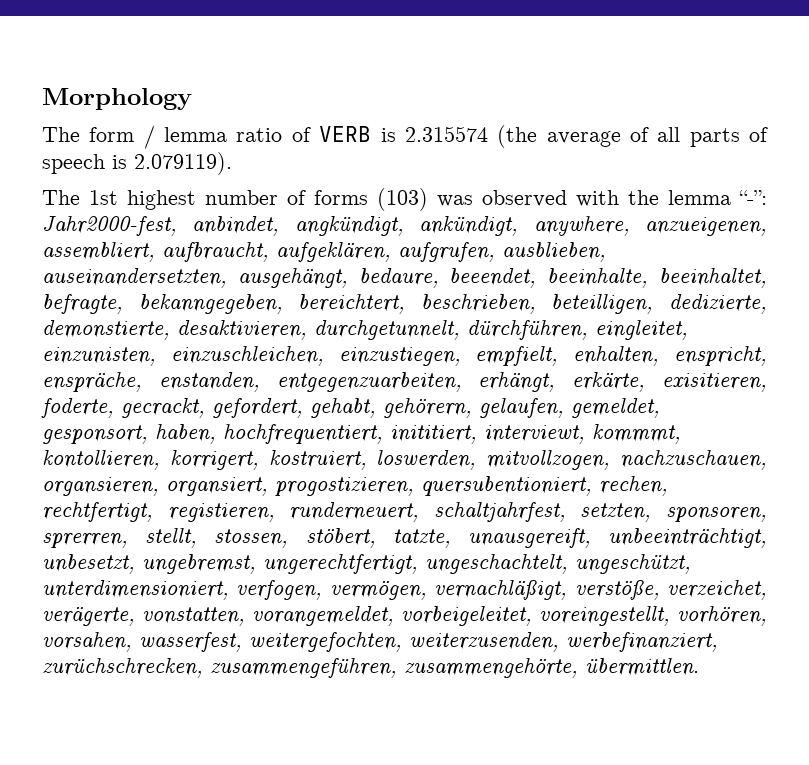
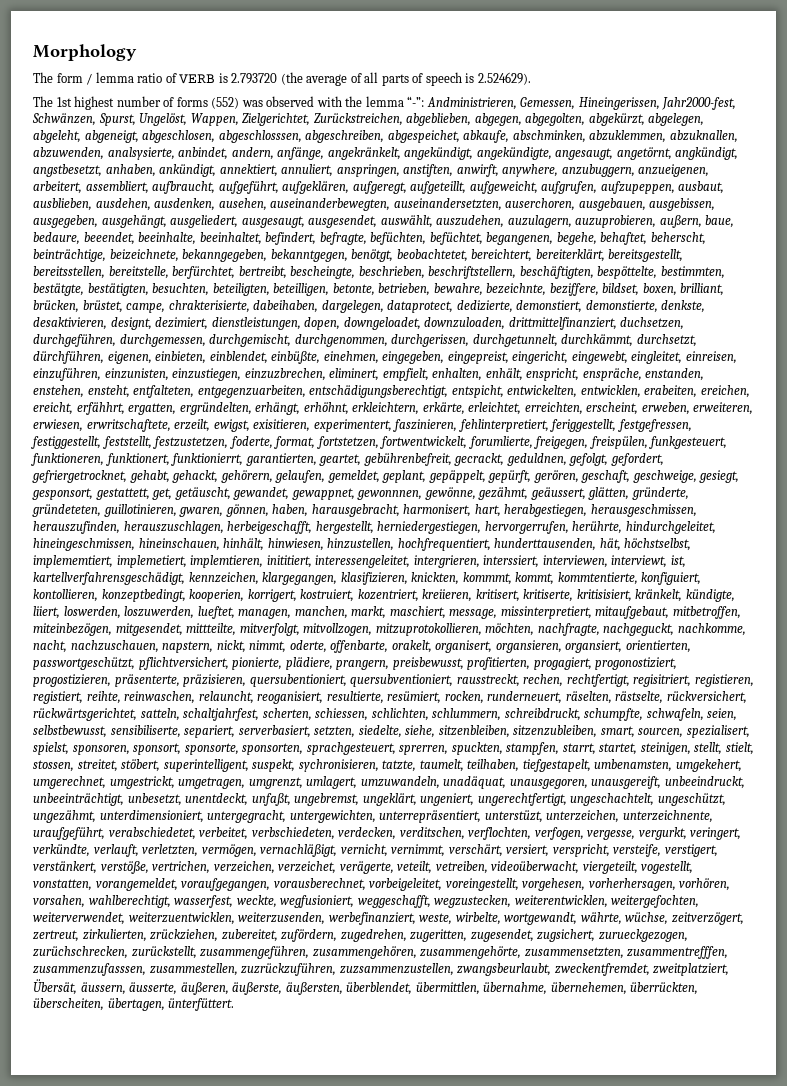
- The form / lemma ratio of VERB is 2.315574 (the average of all parts of speech is 2.079119).
+ The form / lemma ratio of VERB is 2.793720 (the average of all parts of speech is 2.524629).
- The 1st highest number of forms (103) was observed with the lemma “-”: Jahr2000-fest, anbindet, angkündigt, ankündigt, anywhere, anzueigenen, assembliert, aufbraucht, aufgeklären, aufgrufen, ausblieben, auseinandersetzten, ausgehängt, bedaure, beeendet, beeinhalte, beeinhaltet, befragte, bekanngegeben, bereichtert, beschrieben, beteilligen, dedizierte, demonstierte, desaktivieren, durchgetunnelt, dürchführen, eingleitet, einzunisten, einzuschleichen, einzustiegen, empfielt, enhalten, enspricht, enspräche, enstanden, entgegenzuarbeiten, erhängt, erkärte, exisitieren, foderte, gecrackt, gefordert, gehabt, gehörern, gelaufen, gemeldet, gesponsort, haben, hochfrequentiert, inititiert, interviewt, kommmt, kontollieren, korrigert, kostruiert, loswerden, mitvollzogen, nachzuschauen, organsieren, organsiert, progostizieren, quersubentioniert, rechen, rechtfertigt, registieren, runderneuert, schaltjahrfest, setzten, sponsoren, sprerren, stellt, stossen, stöbert, tatzte, unausgereift, unbeeinträchtigt, unbesetzt, ungebremst, ungerechtfertigt, ungeschachtelt, ungeschützt, unterdimensioniert, verfogen, vermögen, vernachläßigt, verstöße, verzeichet, verägerte, vonstatten, vorangemeldet, vorbeigeleitet, voreingestellt, vorhören, vorsahen, wasserfest, weitergefochten, weiterzusenden, werbefinanziert, zurüchschrecken, zusammengeführen, zusammengehörte, übermittlen.
+ The 1st highest number of forms (552) was observed with the lemma “-”: Andministrieren, Gemessen, Hineingerissen, Jahr2000-fest, Schwänzen, Spurst, Ungelöst, Wappen, Zielgerichtet, Zurückstreichen, abgeblieben, abgegen, abgegolten, abgekürzt, abgelegen, abgeleht, abgeneigt, abgeschlosen, abgeschlosssen, abgeschreiben, abgespeichet, abkaufe, abschminken, abzuklemmen, abzuknallen, abzuwenden, analsysierte, anbindet, andern, anfänge, angekränkelt, angekündigt, angekündigte, angesaugt, angetörnt, angkündigt, angstbesetzt, anhaben, ankündigt, annektiert, annuliert, anspringen, anstiften, anwirft, anywhere, anzubuggern, anzueigenen, arbeitert, assembliert, aufbraucht, aufgeführt, aufgeklären, aufgeregt, aufgeteillt, aufgeweicht, aufgrufen, aufzupeppen, ausbaut, ausblieben, ausdehen, ausdenken, ausehen, auseinanderbewegten, auseinandersetzten, auserchoren, ausgebauen, ausgebissen, ausgegeben, ausgehängt, ausgeliedert, ausgesaugt, ausgesendet, auswählt, auszudehen, auzulagern, auzuprobieren, außern, baue, bedaure, beeendet, beeinhalte, beeinhaltet, befindert, befragte, befüchten, befüchtet, begangenen, begehe, behaftet, beherscht, beinträchtige, beizeichnete, bekanngegeben, bekanntgegen, benötgt, beobachtetet, bereichtert, bereiterklärt, bereitsgestellt, bereitsstellen, bereitstelle, berfürchtet, bertreibt, bescheingte, beschrieben, beschriftstellern, beschäftigten, bespöttelte, bestimmten, bestätgte, bestätigten, besuchten, beteiligten, beteilligen, betonte, betrieben, bewahre, bezeichnte, beziffere, bildset, boxen, brilliant, brücken, brüstet, campe, chrakterisierte, dabeihaben, dargelegen, dataprotect, dedizierte, demonstiert, demonstierte, denkste, desaktivieren, designt, dezimiert, dienstleistungen, dopen, downgeloadet, downzuloaden, drittmittelfinanziert, duchsetzen, durchgeführen, durchgemessen, durchgemischt, durchgenommen, durchgerissen, durchgetunnelt, durchkämmt, durchsetzt, dürchführen, eigenen, einbieten, einblendet, einbüßte, einehmen, eingegeben, eingepreist, eingericht, eingewebt, eingleitet, einreisen, einzuführen, einzunisten, einzustiegen, einzuzbrechen, eliminert, empfielt, enhalten, enhält, enspricht, enspräche, enstanden, enstehen, ensteht, entfalteten, entgegenzuarbeiten, entschädigungsberechtigt, entspicht, entwickelten, entwicklen, erabeiten, ereichen, ereicht, erfähhrt, ergatten, ergründelten, erhängt, erhöhnt, erkleichtern, erkärte, erleichtet, erreichten, erscheint, erweben, erweiteren, erwiesen, erwritschaftete, erzeilt, ewigst, exisitieren, experimentert, faszinieren, fehlinterpretiert, feriggestellt, festgefressen, festiggestellt, feststellt, festzustetzen, foderte, format, fortstetzen, fortwentwickelt, forumlierte, freigegen, freispülen, funkgesteuert, funktioneren, funktionert, funktionierrt, garantierten, geartet, gebührenbefreit, gecrackt, geduldnen, gefolgt, gefordert, gefriergetrocknet, gehabt, gehackt, gehörern, gelaufen, gemeldet, geplant, gepäppelt, gepürft, gerören, geschaft, geschweige, gesiegt, gesponsort, gestattett, get, getäuscht, gewandet, gewappnet, gewonnnen, gewönne, gezähmt, geäussert, glätten, gründerte, gründeteten, guillotinieren, gwaren, gönnen, haben, harausgebracht, harmonisert, hart, herabgestiegen, herausgeschmissen, herauszufinden, herauszuschlagen, herbeigeschafft, hergestellt, herniedergestiegen, hervorgerrufen, herührte, hindurchgeleitet, hineingeschmissen, hineinschauen, hinhält, hinwiesen, hinzustellen, hochfrequentiert, hunderttausenden, hät, höchstselbst, implememtiert, implemetiert, implemtieren, inititiert, interessengeleitet, intergrieren, interssiert, interviewen, interviewt, ist, kartellverfahrensgeschädigt, kennzeichen, klargegangen, klasifizieren, knickten, kommmt, kommt, kommtentierte, konfiguiert, kontollieren, konzeptbedingt, kooperien, korrigert, kostruiert, kozentriert, kreiieren, kritisert, kritiserte, kritisisiert, kränkelt, kündigte, liiert, loswerden, loszuwerden, lueftet, managen, manchen, markt, maschiert, message, missinterpretiert, mitaufgebaut, mitbetroffen, miteinbezögen, mitgesendet, mittteilte, mitverfolgt, mitvollzogen, mitzuprotokollieren, möchten, nachfragte, nachgeguckt, nachkomme, nacht, nachzuschauen, napstern, nickt, nimmt, oderte, offenbarte, orakelt, organisert, organsieren, organsiert, orientierten, passwortgeschützt, pflichtversichert, pionierte, plädiere, prangern, preisbewusst, profitierten, progagiert, progonostiziert, progostizieren, präsenterte, präzisieren, quersubentioniert, quersubventioniert, rausstreckt, rechen, rechtfertigt, regisitriert, registieren, registiert, reihte, reinwaschen, relauncht, reoganisiert, resultierte, resümiert, rocken, runderneuert, räselten, rästselte, rückversichert, rückwärtsgerichtet, satteln, schaltjahrfest, scherten, schiessen, schlichten, schlummern, schreibdruckt, schumpfte, schwafeln, seien, selbstbewusst, sensibiliserte, separiert, serverbasiert, setzten, siedelte, siehe, sitzenbleiben, sitzenzubleiben, smart, sourcen, spezialisert, spielst, sponsoren, sponsort, sponsorte, sponsorten, sprachgesteuert, sprerren, spuckten, stampfen, starrt, startet, steinigen, stellt, stielt, stossen, streitet, stöbert, superintelligent, suspekt, sychronisieren, tatzte, taumelt, teilhaben, tiefgestapelt, umbenamsten, umgekehert, umgerechnet, umgestrickt, umgetragen, umgrenzt, umlagert, umzuwandeln, unadäquat, unausgegoren, unausgereift, unbeeindruckt, unbeeinträchtigt, unbesetzt, unentdeckt, unfaßt, ungebremst, ungeklärt, ungeniert, ungerechtfertigt, ungeschachtelt, ungeschützt, ungezähmt, unterdimensioniert, untergegracht, untergewichten, unterrepräsentiert, unterstüzt, unterzeichen, unterzeichnente, uraufgeführt, verabschiedetet, verbeitet, verbschiedeten, verdecken, verditschen, verflochten, verfogen, vergesse, vergurkt, veringert, verkündte, verlauft, verletzten, vermögen, vernachläßigt, vernicht, vernimmt, verschärt, versiert, verspricht, versteife, verstigert, verstänkert, verstöße, vertrichen, verzeichen, verzeichet, verägerte, veteilt, vetreiben, videoüberwacht, viergeteilt, vogestellt, vonstatten, vorangemeldet, voraufgegangen, vorausberechnet, vorbeigeleitet, voreingestellt, vorgehesen, vorherhersagen, vorhören, vorsahen, wahlberechtigt, wasserfest, weckte, wegfusioniert, weggeschafft, wegzustecken, weiterentwicklen, weitergefochten, weiterverwendet, weiterzuentwicklen, weiterzusenden, werbefinanziert, weste, wirbelte, wortgewandt, währte, wüchse, zeitverzögert, zertreut, zirkulierten, zrückziehen, zubereitet, zufördern, zugedrehen, zugeritten, zugesendet, zugsichert, zurueckgezogen, zurüchschrecken, zurückstellt, zusammengeführen, zusammengehören, zusammengehörte, zusammensetzten, zusammentrefffen, zusammenzufasssen, zusammestellen, zuzrückzuführen, zuzsammenzustellen, zwangsbeurlaubt, zweckentfremdet, zweitplatziert, Übersät, äussern, äusserte, äußeren, äußerste, äußersten, überblendet, übermittlen, übernahme, übernehemen, überrückten, überscheiten, übertagen, ünterfüttert.

